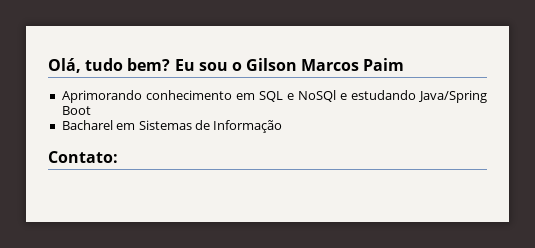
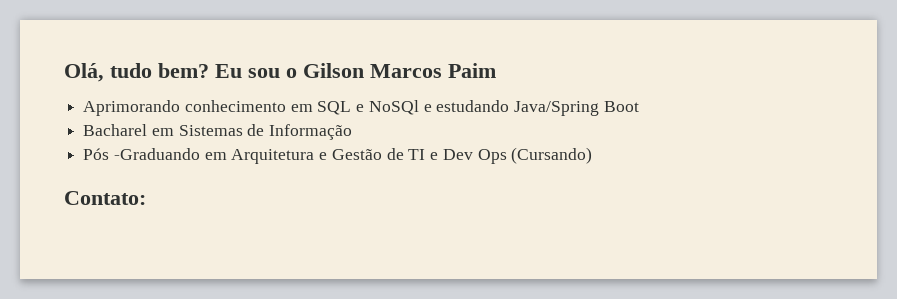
+ Pós -Graduando em Arquitetura e Gestão de TI e Dev Ops (Cursando)

